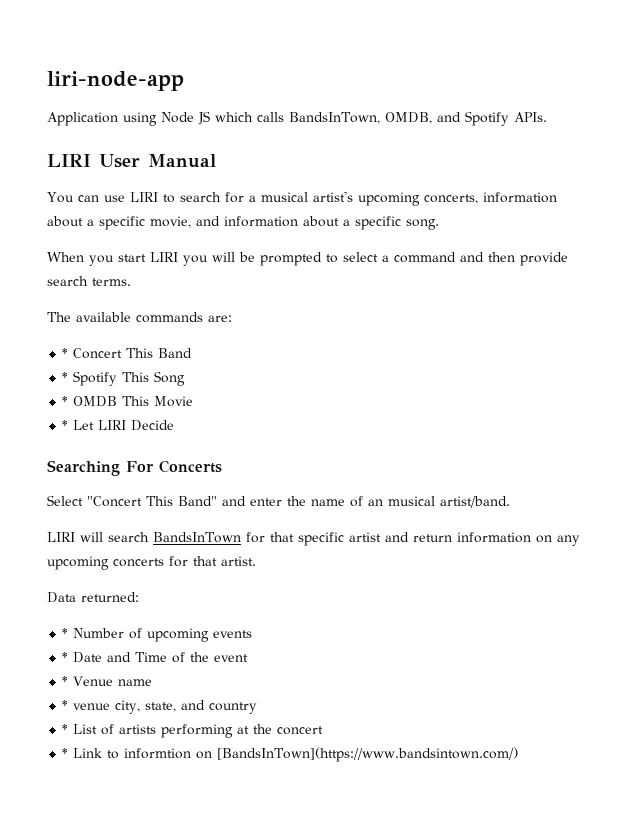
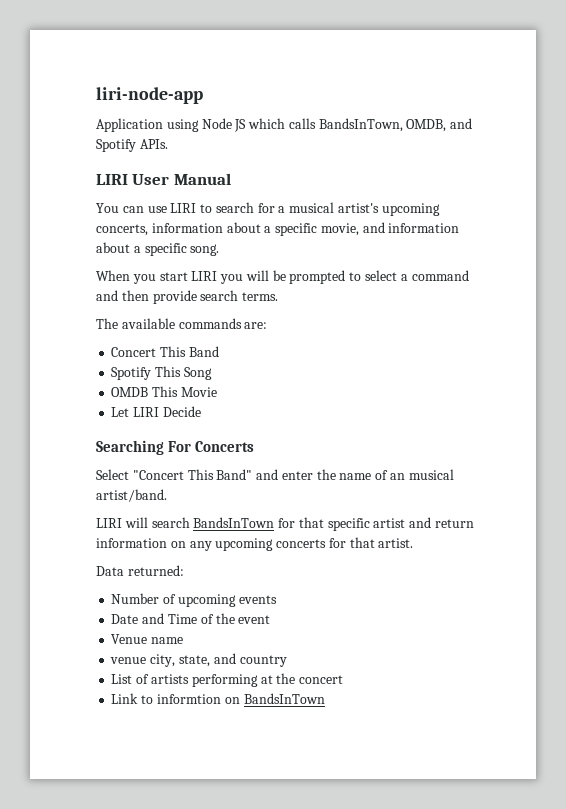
- * Concert This Band
+ Concert This Band
- * Spotify This Song
+ Spotify This Song
- * OMDB This Movie
+ OMDB This Movie
- * Let LIRI Decide
+ Let LIRI Decide
- * Number of upcoming events
+ Number of upcoming events
- * Date and Time of the event
+ Date and Time of the event
- * Venue name
+ Venue name
- * venue city, state, and country
+ venue city, state, and country
- * List of artists performing at the concert
+ List of artists performing at the concert
- * Link to informtion on [BandsInTown](https://www.bandsintown.com/)
+ Link to informtion on BandsInTown

